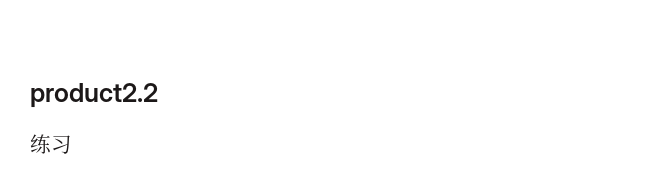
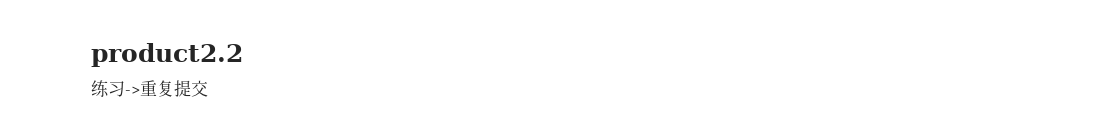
- 练习
+ 练习->重复提交

